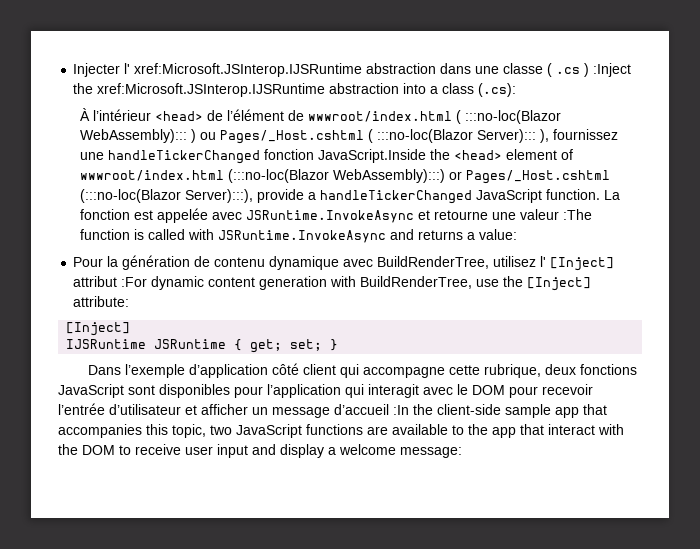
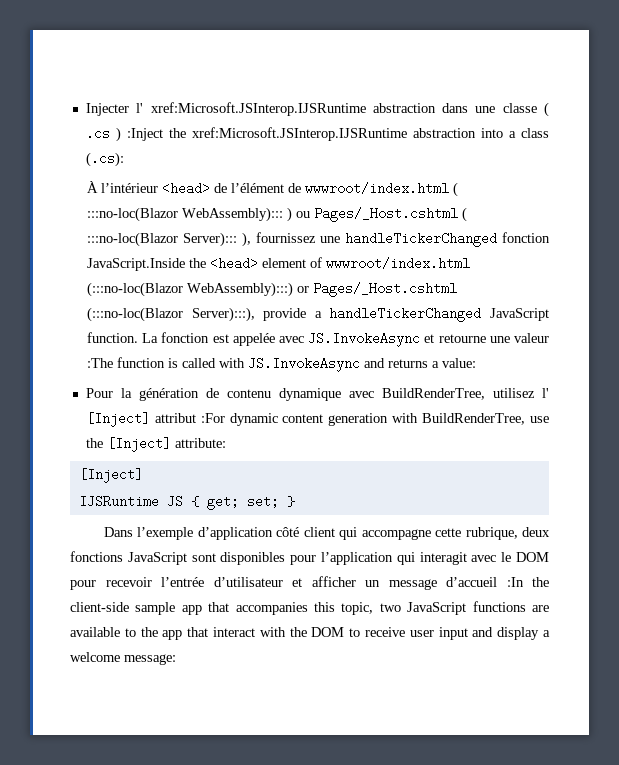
- La fonction est appelée avec JSRuntime.InvokeAsync et retourne une valeur :The function is called with JSRuntime.InvokeAsync and returns a value:
+ La fonction est appelée avec JS.InvokeAsync et retourne une valeur :The function is called with JS.InvokeAsync and returns a value:
- IJSRuntime JSRuntime { get; set; }
+ IJSRuntime JS { get; set; }

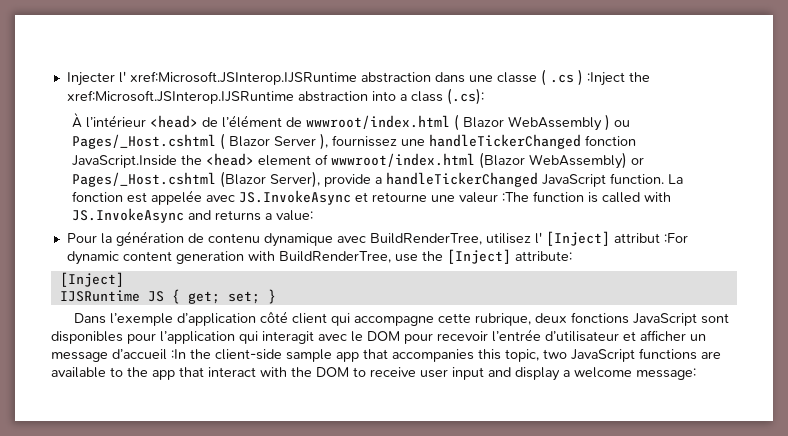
- À l’intérieur <head> de l’élément de wwwroot/index.html ( :::no-loc(Blazor WebAssembly)::: ) ou Pages/_Host.cshtml ( :::no-loc(Blazor Server)::: ), fournissez une handleTickerChanged fonction JavaScript.Inside the <head> element of wwwroot/index.html (:::no-loc(Blazor WebAssembly):::) or Pages/_Host.cshtml (:::no-loc(Blazor Server):::), provide a handleTickerChanged JavaScript function.
+ À l’intérieur <head> de l’élément de wwwroot/index.html ( Blazor WebAssembly ) ou Pages/_Host.cshtml ( Blazor Server ), fournissez une handleTickerChanged fonction JavaScript.Inside the <head> element of wwwroot/index.html (Blazor WebAssembly) or Pages/_Host.cshtml (Blazor Server), provide a handleTickerChanged JavaScript function.

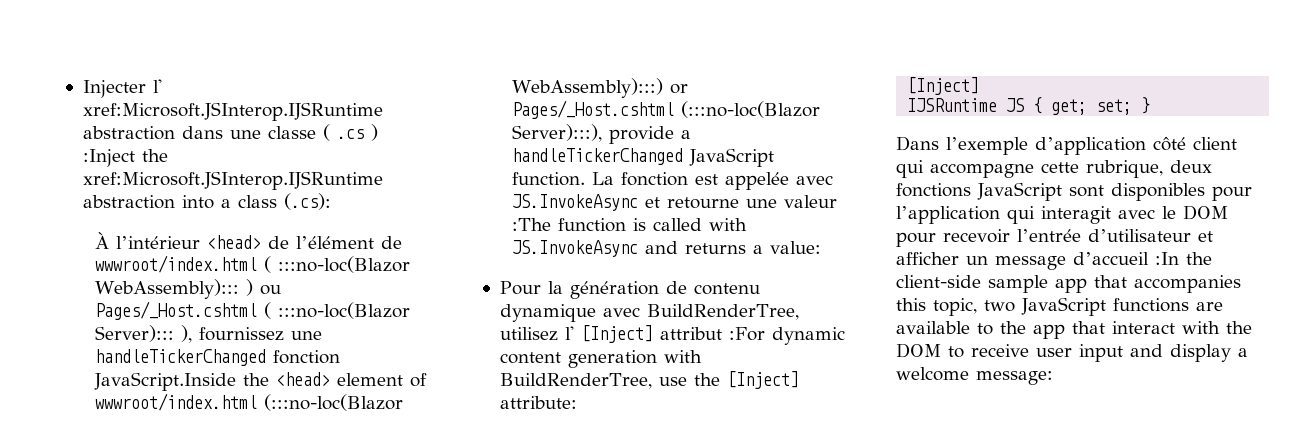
- À l’intérieur <head> de l’élément de wwwroot/index.html ( Blazor WebAssembly ) ou Pages/_Host.cshtml ( Blazor Server ), fournissez une handleTickerChanged fonction JavaScript.Inside the <head> element of wwwroot/index.html (Blazor WebAssembly) or Pages/_Host.cshtml (Blazor Server), provide a handleTickerChanged JavaScript function.
+ À l’intérieur <head> de l’élément de wwwroot/index.html ( :::no-loc(Blazor WebAssembly)::: ) ou Pages/_Host.cshtml ( :::no-loc(Blazor Server)::: ), fournissez une handleTickerChanged fonction JavaScript.Inside the <head> element of wwwroot/index.html (:::no-loc(Blazor WebAssembly):::) or Pages/_Host.cshtml (:::no-loc(Blazor Server):::), provide a handleTickerChanged JavaScript function.

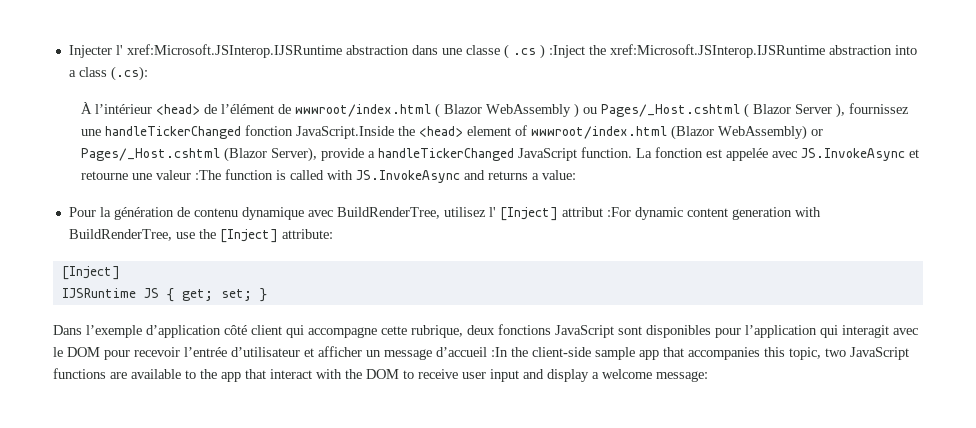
- À l’intérieur <head> de l’élément de wwwroot/index.html ( :::no-loc(Blazor WebAssembly)::: ) ou Pages/_Host.cshtml ( :::no-loc(Blazor Server)::: ), fournissez une handleTickerChanged fonction JavaScript.Inside the <head> element of wwwroot/index.html (:::no-loc(Blazor WebAssembly):::) or Pages/_Host.cshtml (:::no-loc(Blazor Server):::), provide a handleTickerChanged JavaScript function.
+ À l’intérieur <head> de l’élément de wwwroot/index.html ( Blazor WebAssembly ) ou Pages/_Host.cshtml ( Blazor Server ), fournissez une handleTickerChanged fonction JavaScript.Inside the <head> element of wwwroot/index.html (Blazor WebAssembly) or Pages/_Host.cshtml (Blazor Server), provide a handleTickerChanged JavaScript function.

